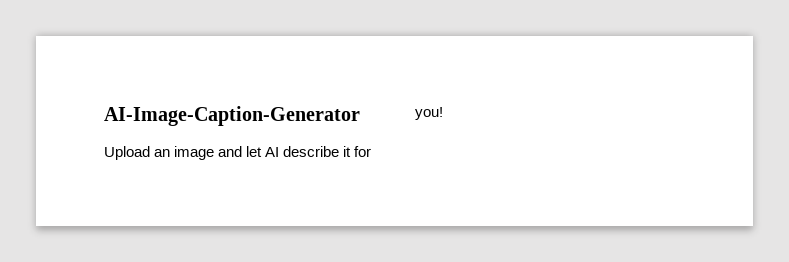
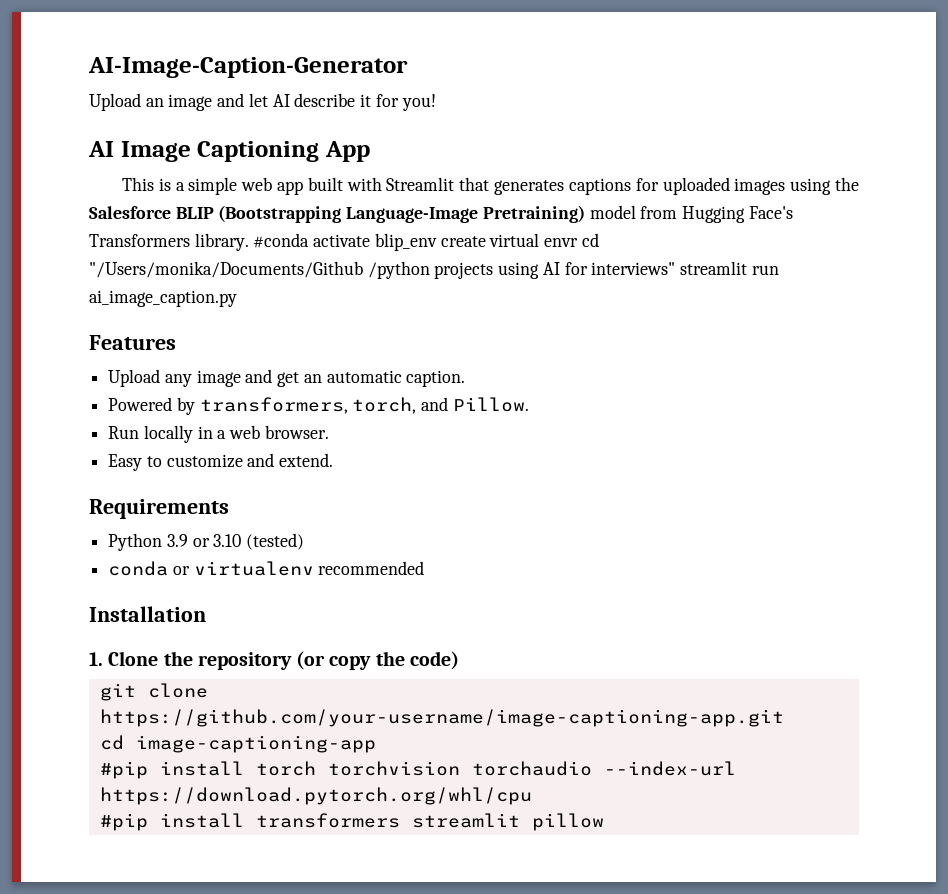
+ AI Image Captioning App
+ This is a simple web app built with Streamlit that generates captions for uploaded images using the Salesforce BLIP (Bootstrapping Language-Image Pretraining) model from Hugging Face's Transformers library. #conda activate blip_env create virtual envr cd "/Users/monika/Documents/Github /python projects using AI for interviews" streamlit run ai_image_caption.py
+ Features
+ Upload any image and get an automatic caption.
+ Powered by transformers, torch, and Pillow.
+ Run locally in a web browser.
+ Easy to customize and extend.
+ Requirements
+ Python 3.9 or 3.10 (tested)
+ conda or virtualenv recommended
+ Installation
+ 1. Clone the repository (or copy the code)
+ git clone https://github.com/your-username/image-captioning-app.git
+ cd image-captioning-app
+ #pip install torch torchvision torchaudio --index-url https://download.pytorch.org/whl/cpu
+ #pip install transformers streamlit pillow

